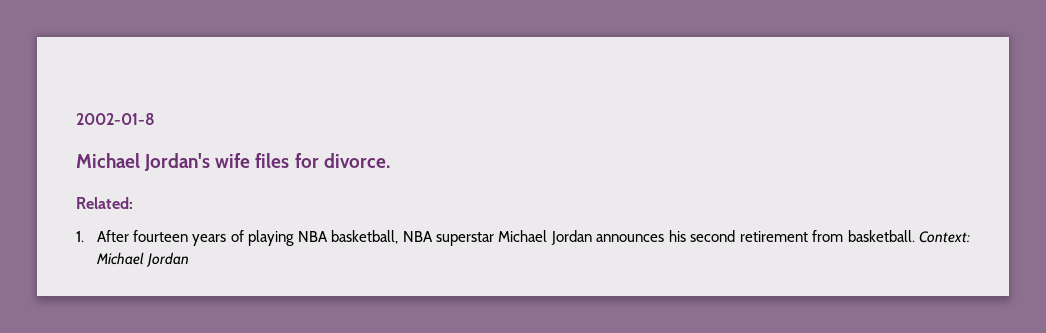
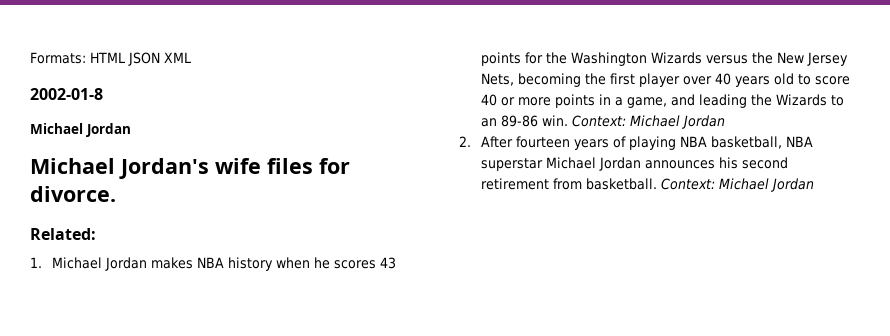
+ Formats: HTML JSON XML
  2002-01-8
+ Michael Jordan
- 1. After fourteen years of playing NBA basketball, NBA superstar Michael Jordan announces his second retirement from basketball.
+ 1. Michael Jordan makes NBA history when he scores 43 points for the Washington Wizards versus the New Jersey Nets, becoming the first player over 40 years old to score 40 or more points in a game, and leading the Wizards to an 89-86 win. Context: Michael Jordan
+ 2. After fourteen years of playing NBA basketball, NBA superstar Michael Jordan announces his second retirement from basketball.

